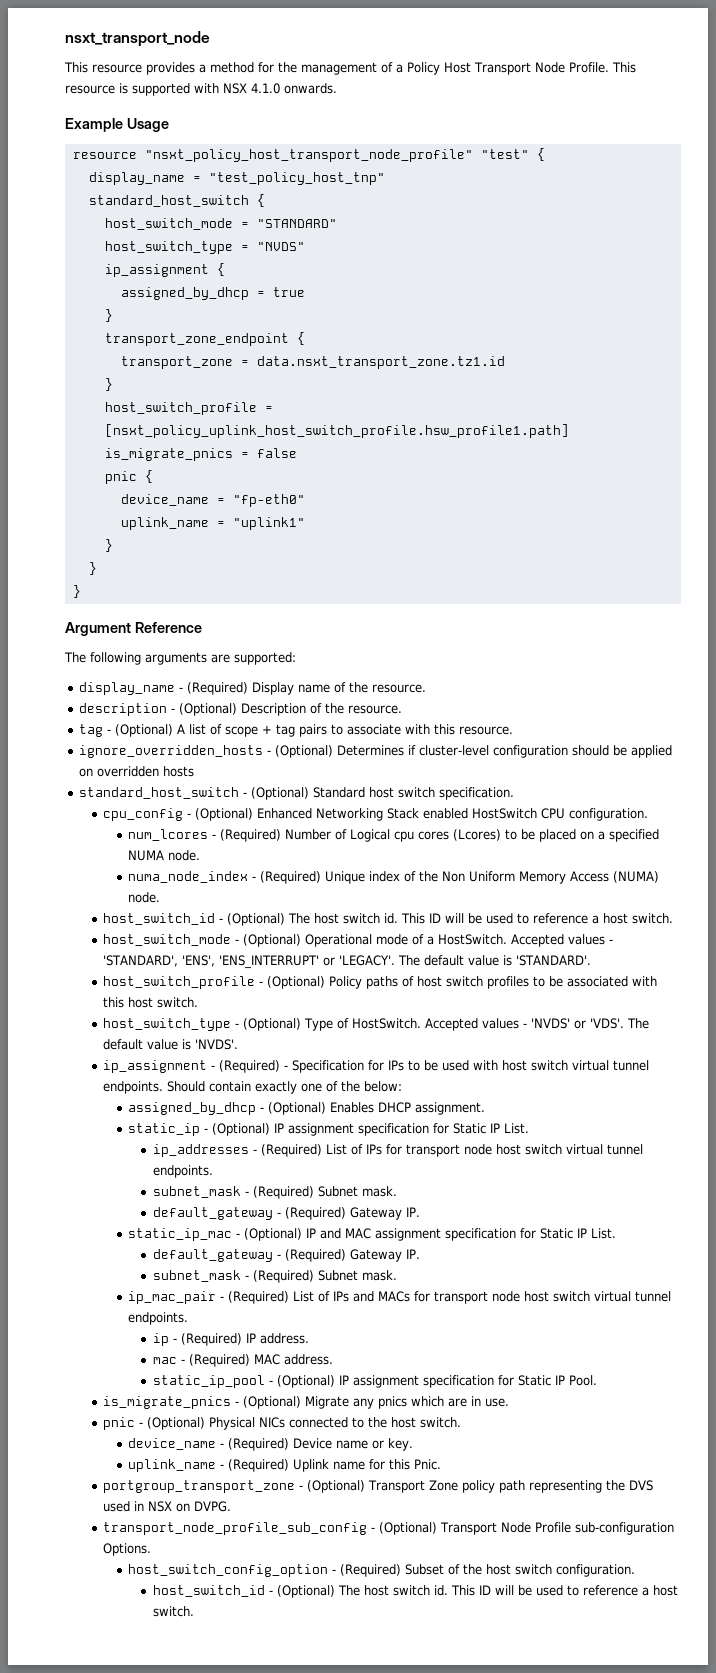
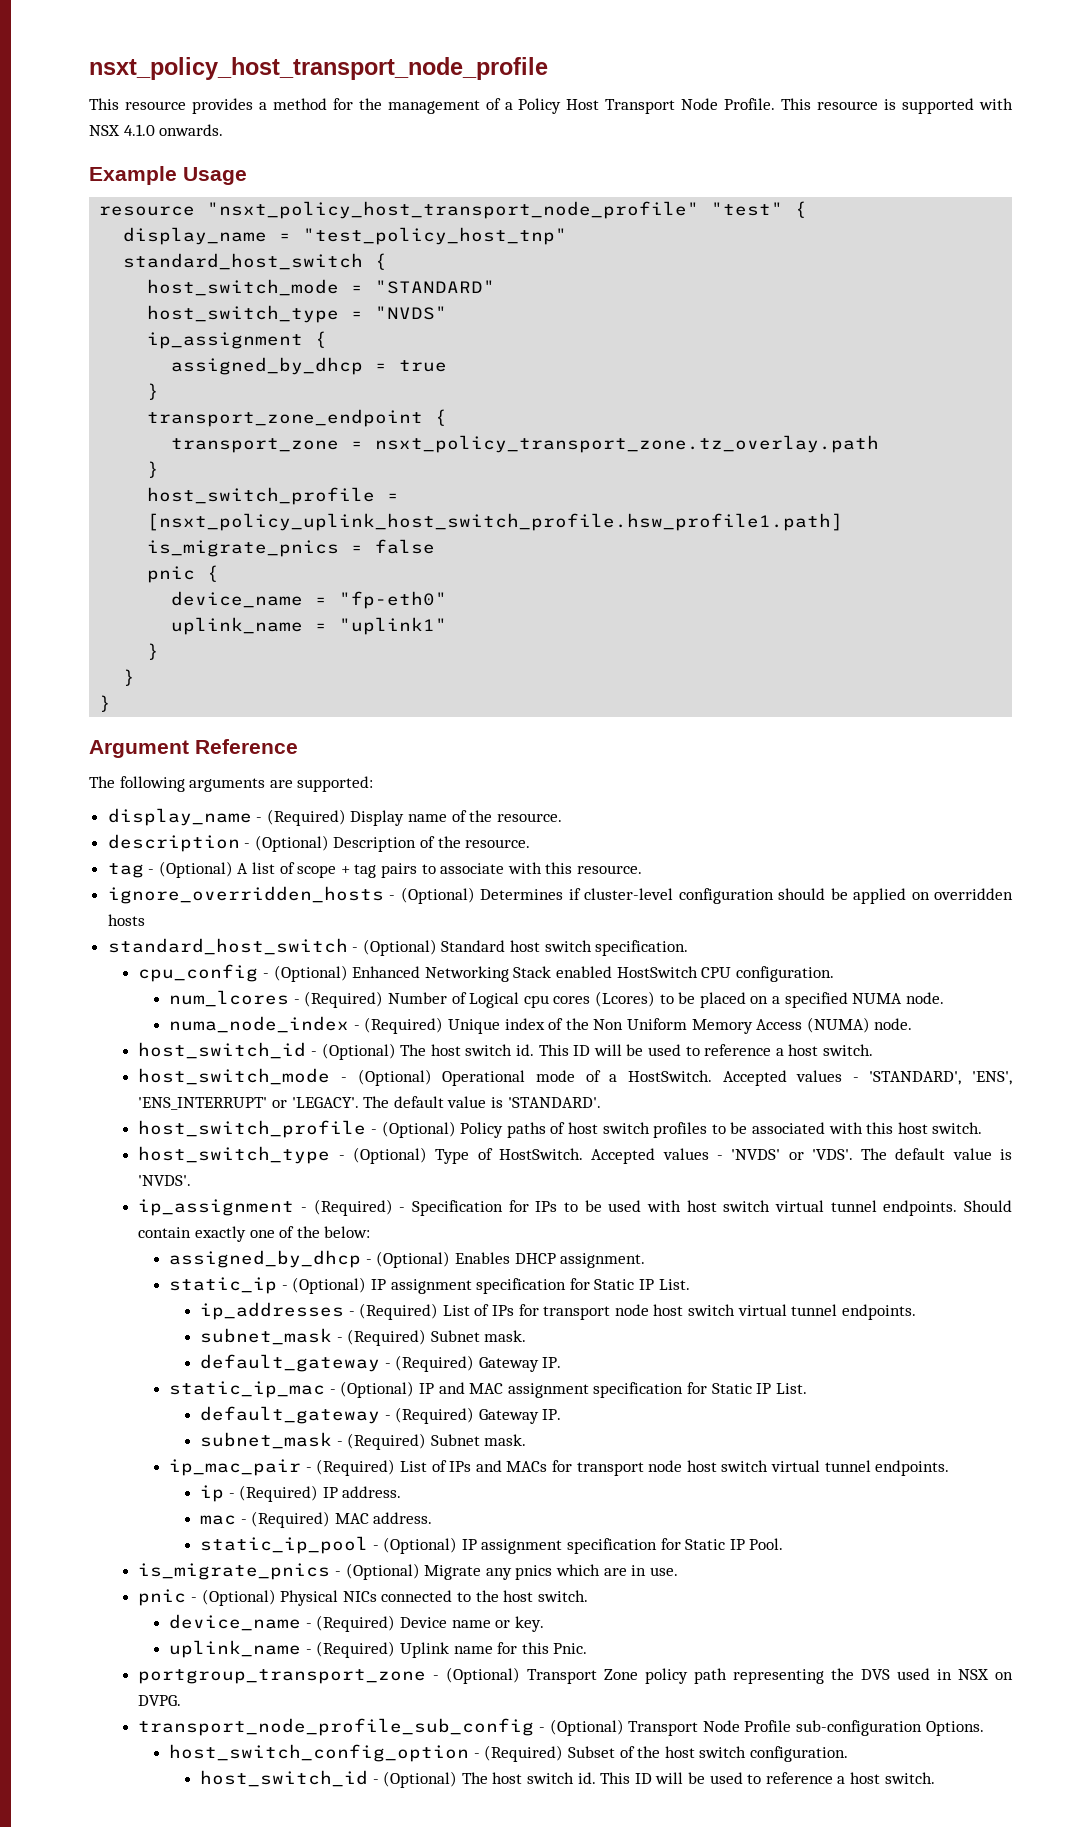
- nsxt_transport_node
+ nsxt_policy_host_transport_node_profile
- transport_zone = data.nsxt_transport_zone.tz1.id
+ transport_zone = nsxt_policy_transport_zone.tz_overlay.path

